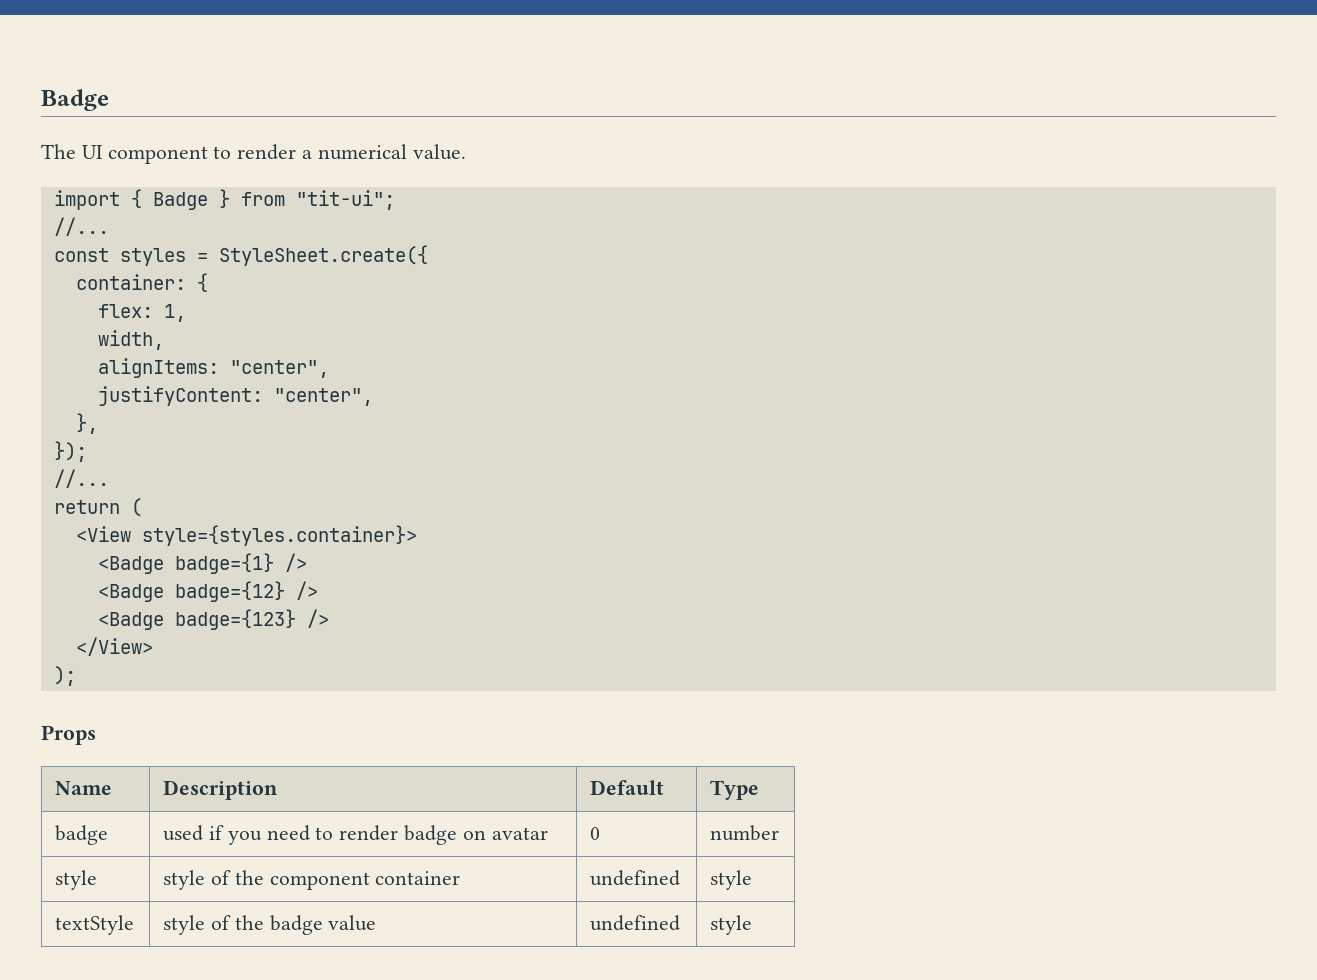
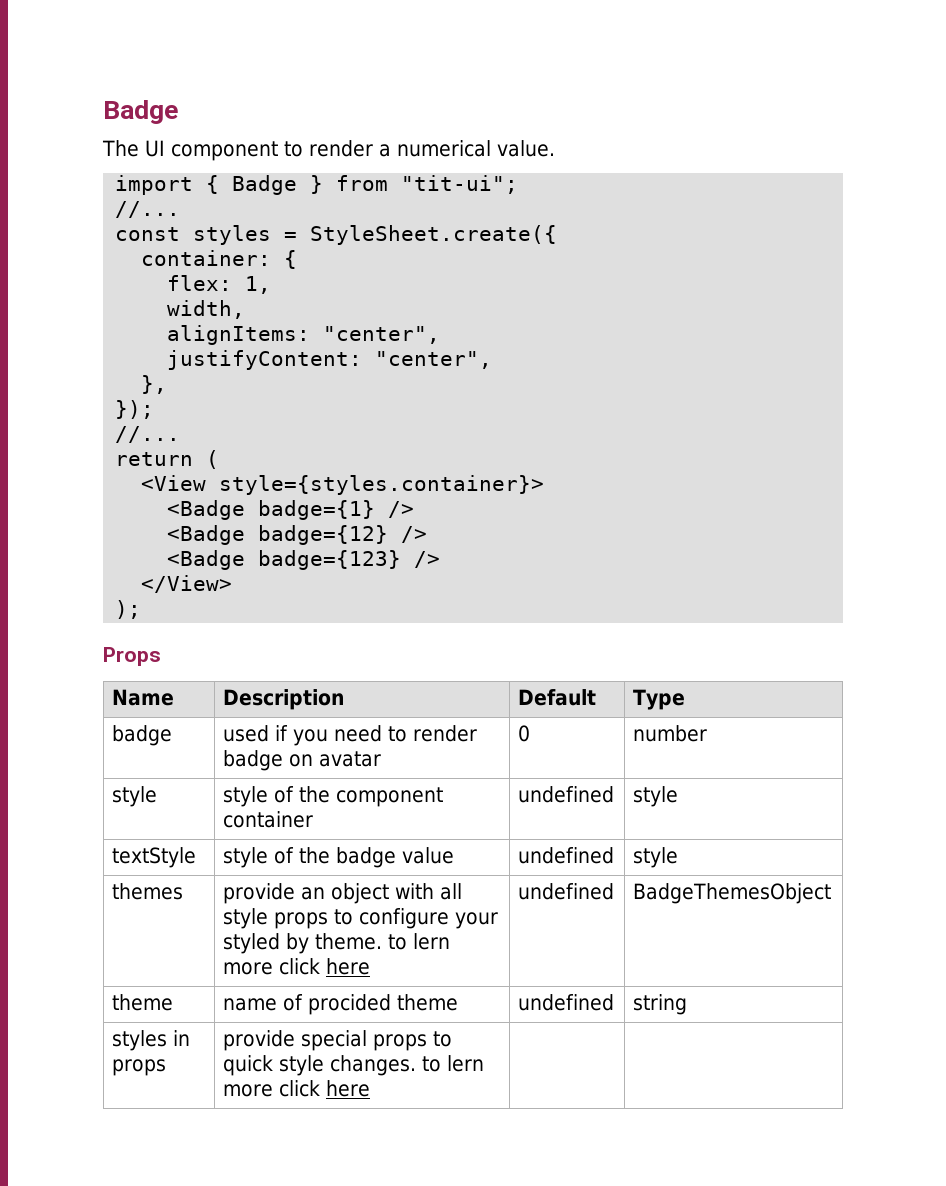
+ themes | provide an object with all style props to configure your styled by theme. to lern more click here | undefined | BadgeThemesObject
+ theme | name of procided theme | undefined | string
+ styles in props | provide special props to quick style changes. to lern more click here | |

